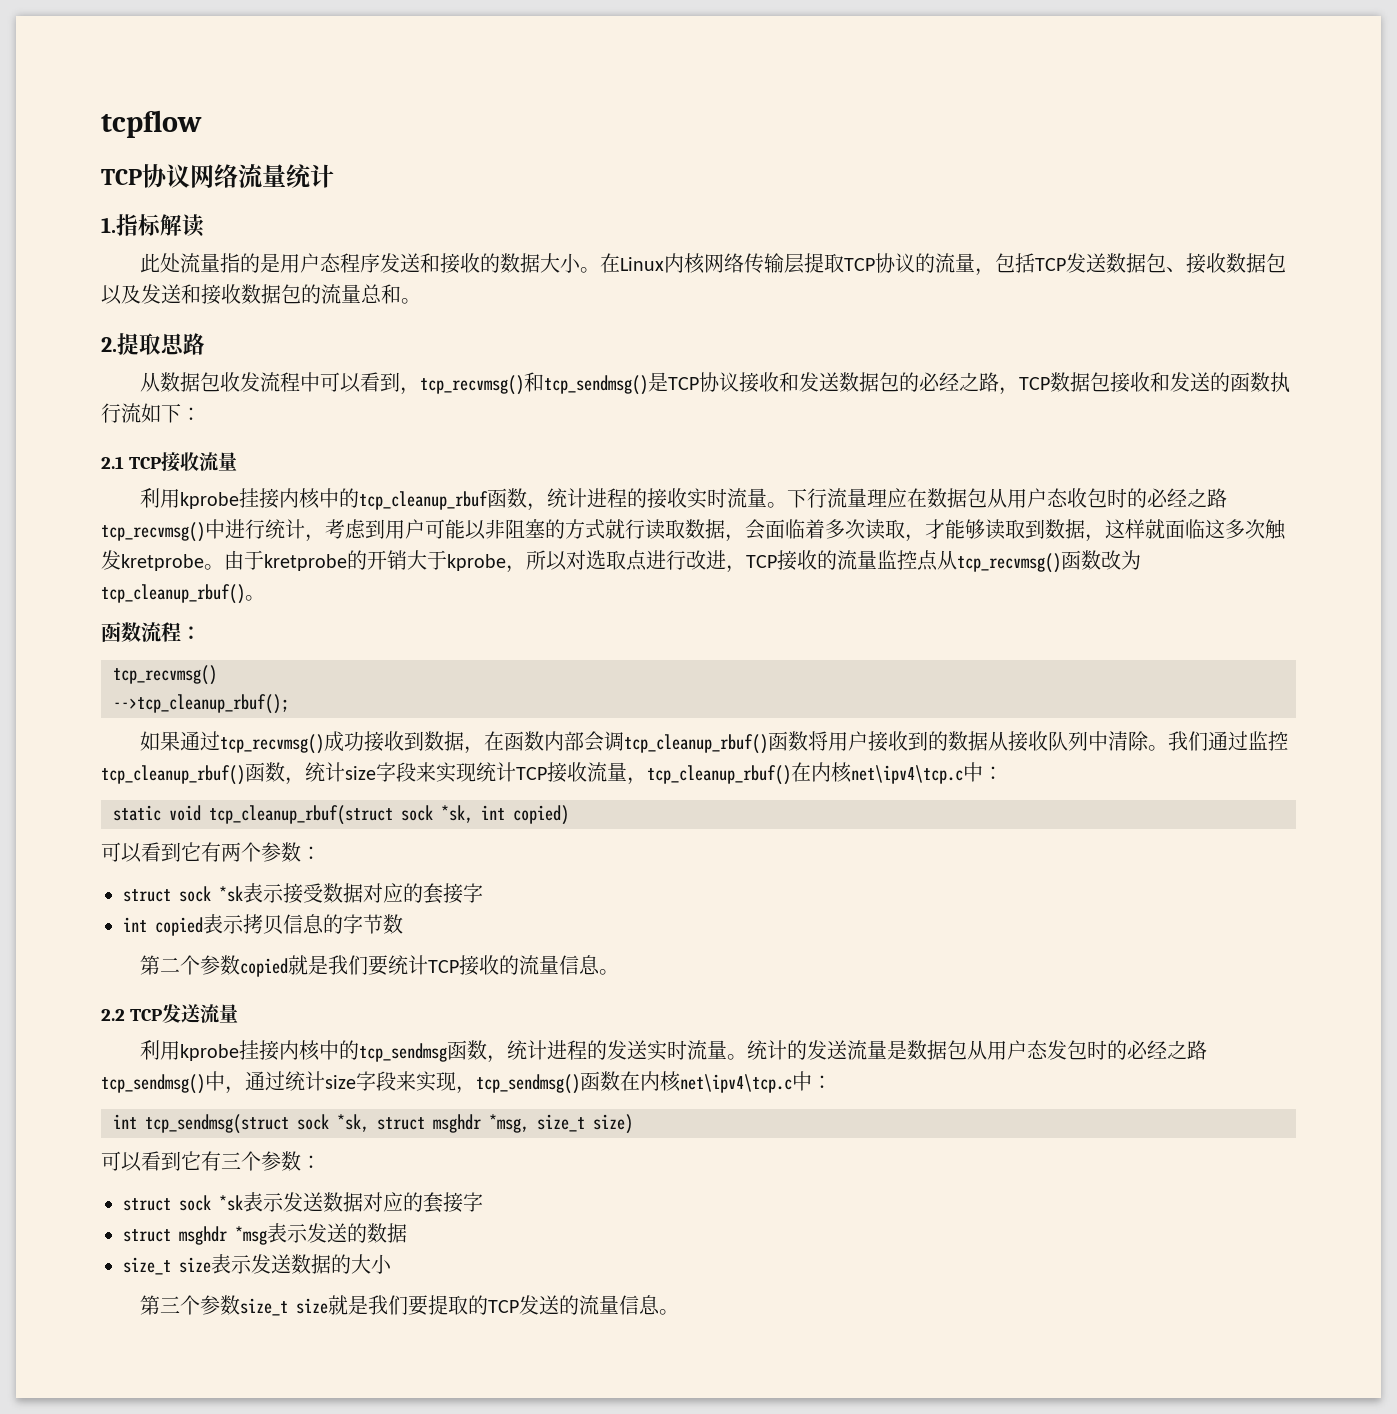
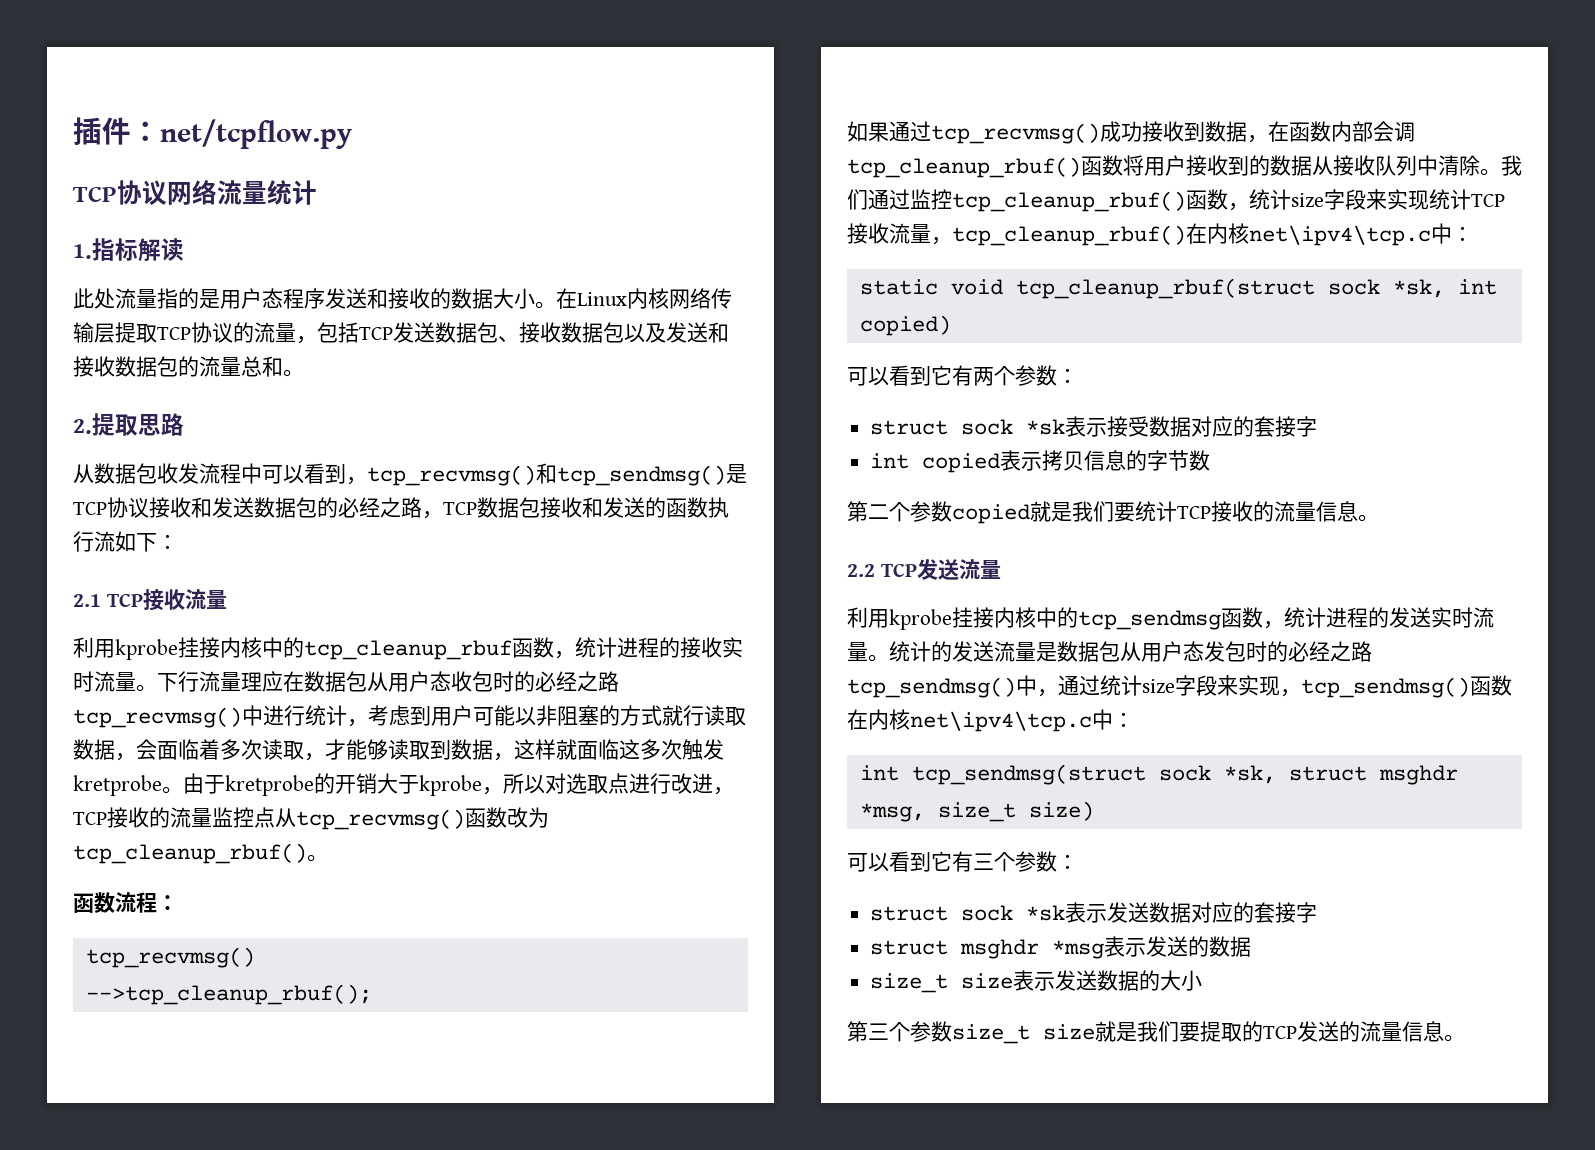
- tcpflow
+ 插件：net/tcpflow.py

